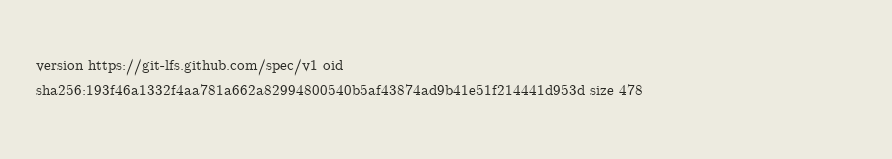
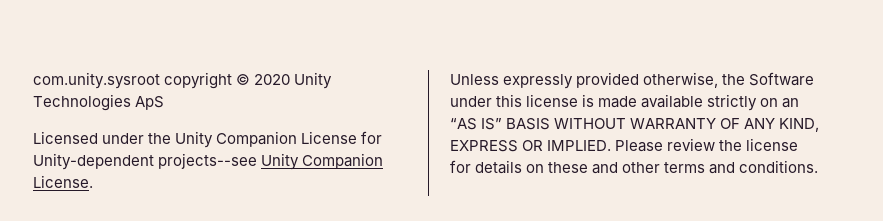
- version https://git-lfs.github.com/spec/v1 oid sha256:193f46a1332f4aa781a662a82994800540b5af43874ad9b41e51f214441d953d size 478
+ com.unity.sysroot copyright © 2020 Unity Technologies ApS
+ Licensed under the Unity Companion License for Unity-dependent projects--see Unity Companion License.
+ Unless expressly provided otherwise, the Software under this license is made available strictly on an “AS IS” BASIS WITHOUT WARRANTY OF ANY KIND, EXPRESS OR IMPLIED. Please review the license for details on these and other terms and conditions.

